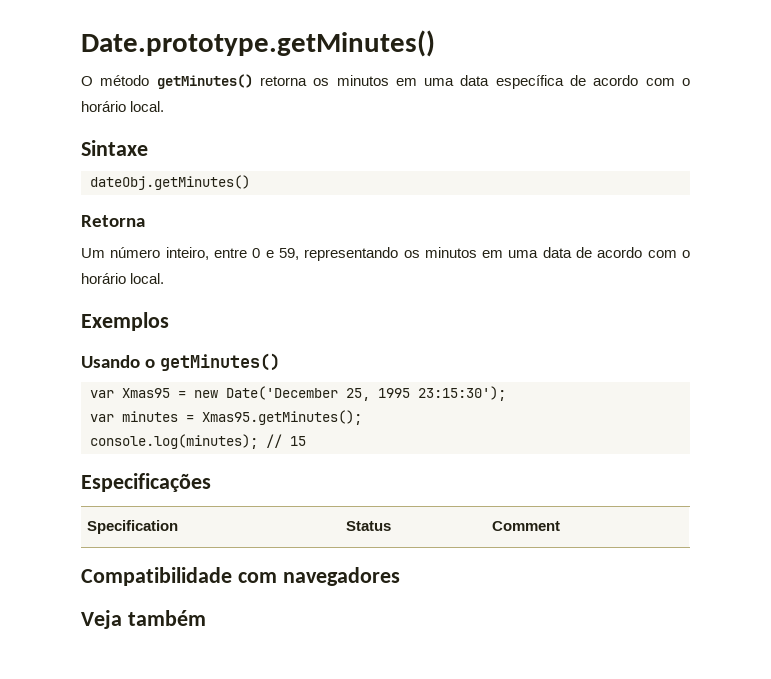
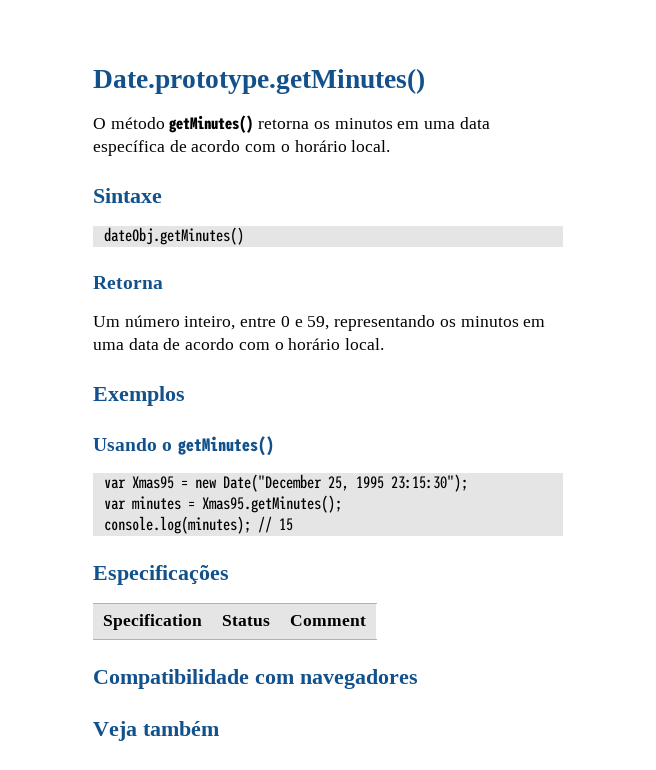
- var Xmas95 = new Date('December 25, 1995 23:15:30');
+ var Xmas95 = new Date("December 25, 1995 23:15:30");

